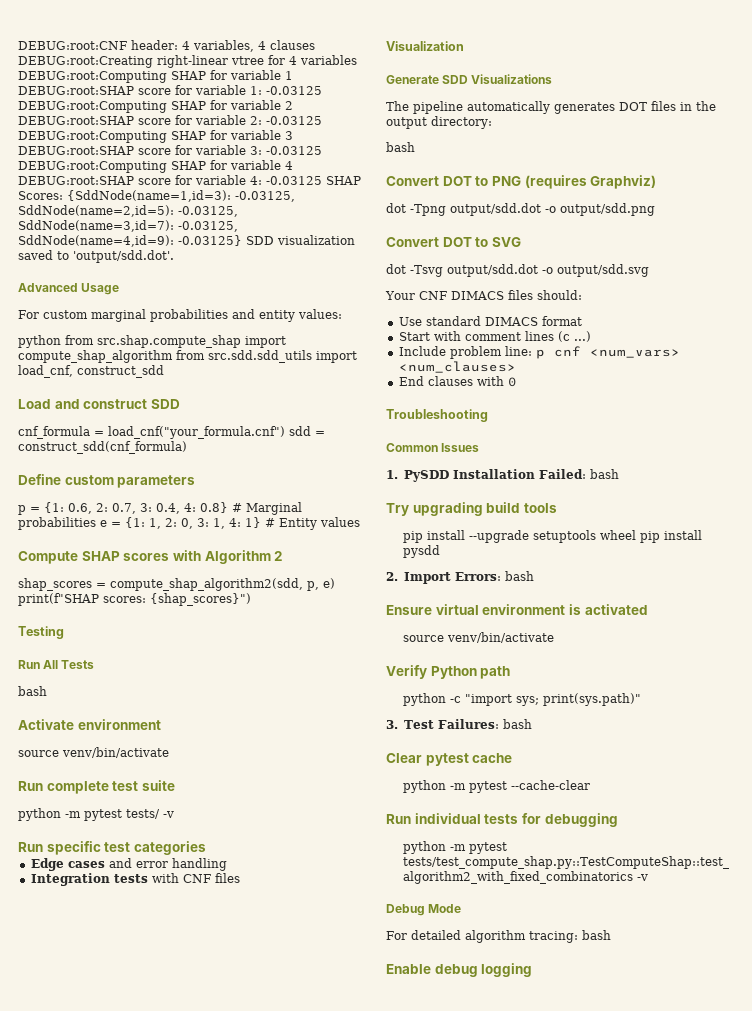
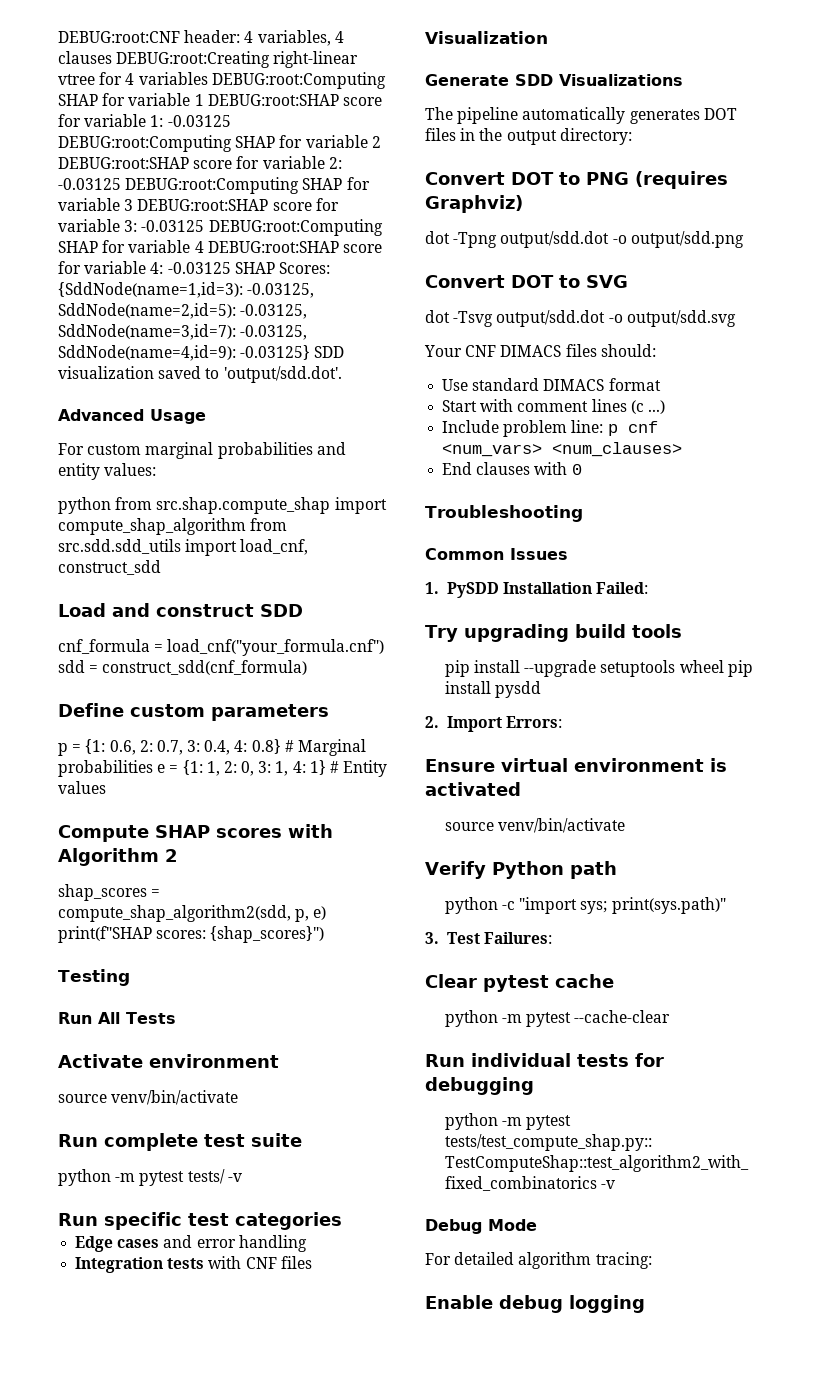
  Run All Tests
- bash
  The pipeline automatically generates DOT files in the output directory:
- bash
- 1. PySDD Installation Failed: bash
+ 1. PySDD Installation Failed:
- 2. Import Errors: bash
+ 2. Import Errors:
- 3. Test Failures: bash
+ 3. Test Failures:
- For detailed algorithm tracing: bash
+ For detailed algorithm tracing:

